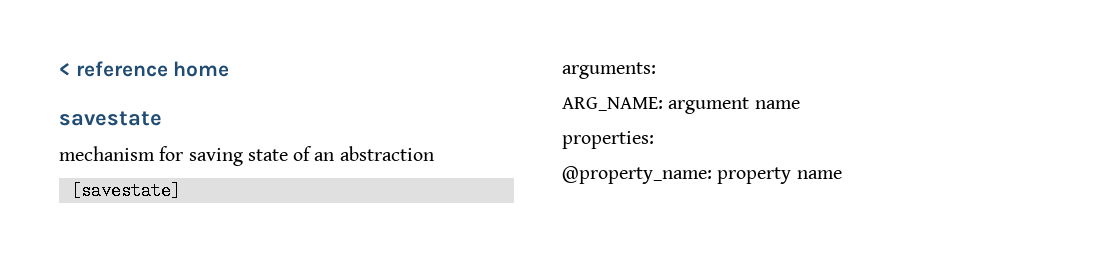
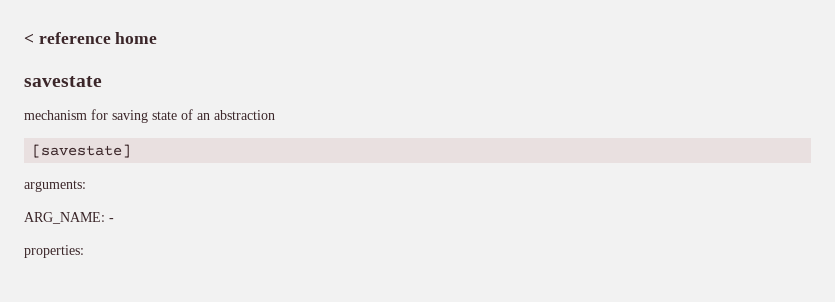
- ARG_NAME: argument name
+ ARG_NAME: -
- @property_name: property name

